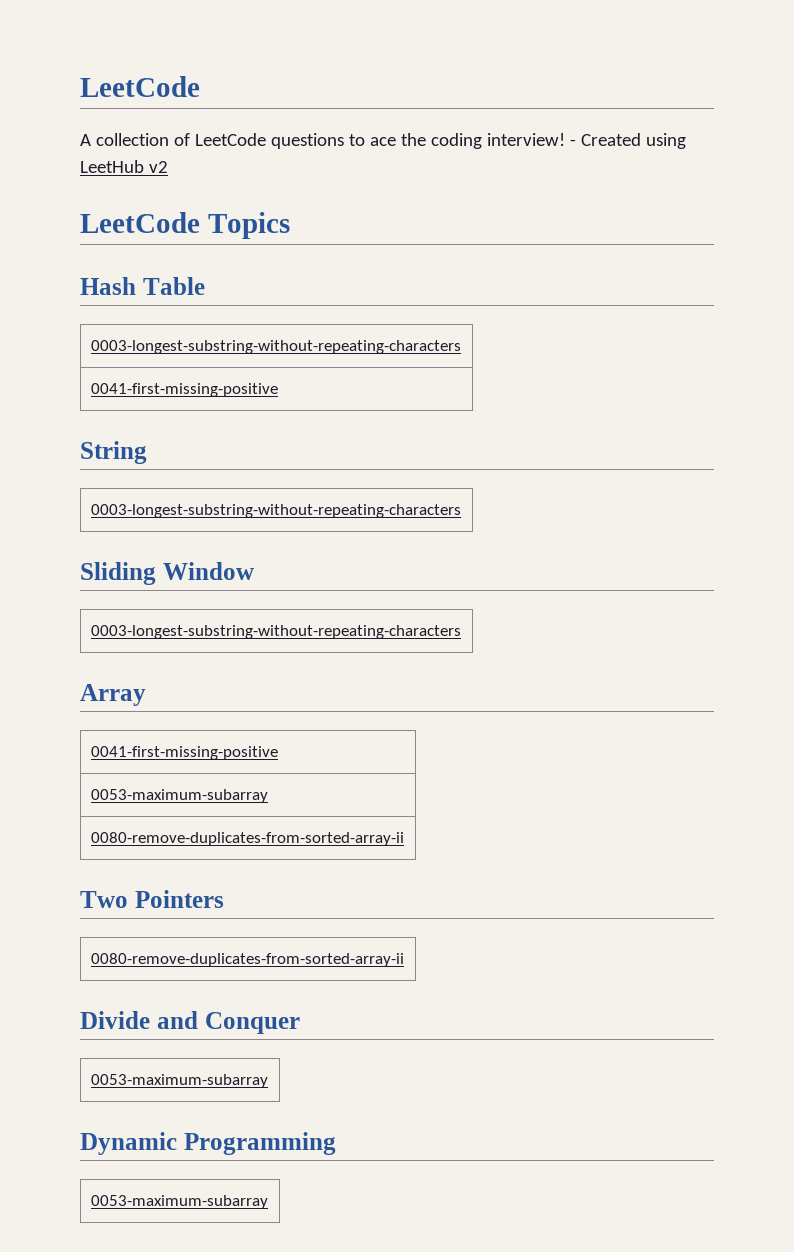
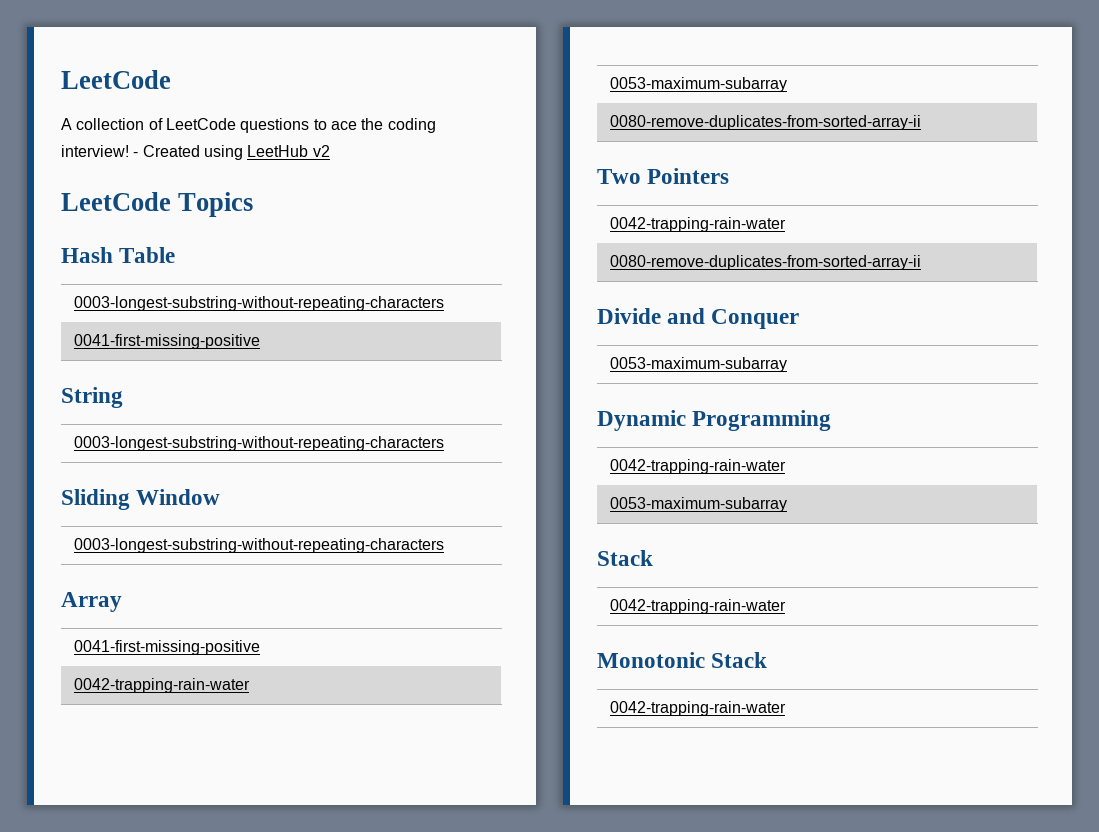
  Array
  0041-first-missing-positive
+ 0042-trapping-rain-water
  Two Pointers
+ 0042-trapping-rain-water
  Dynamic Programming
+ 0042-trapping-rain-water
  0053-maximum-subarray
+ Stack
+ 0042-trapping-rain-water
+ Monotonic Stack
+ 0042-trapping-rain-water

